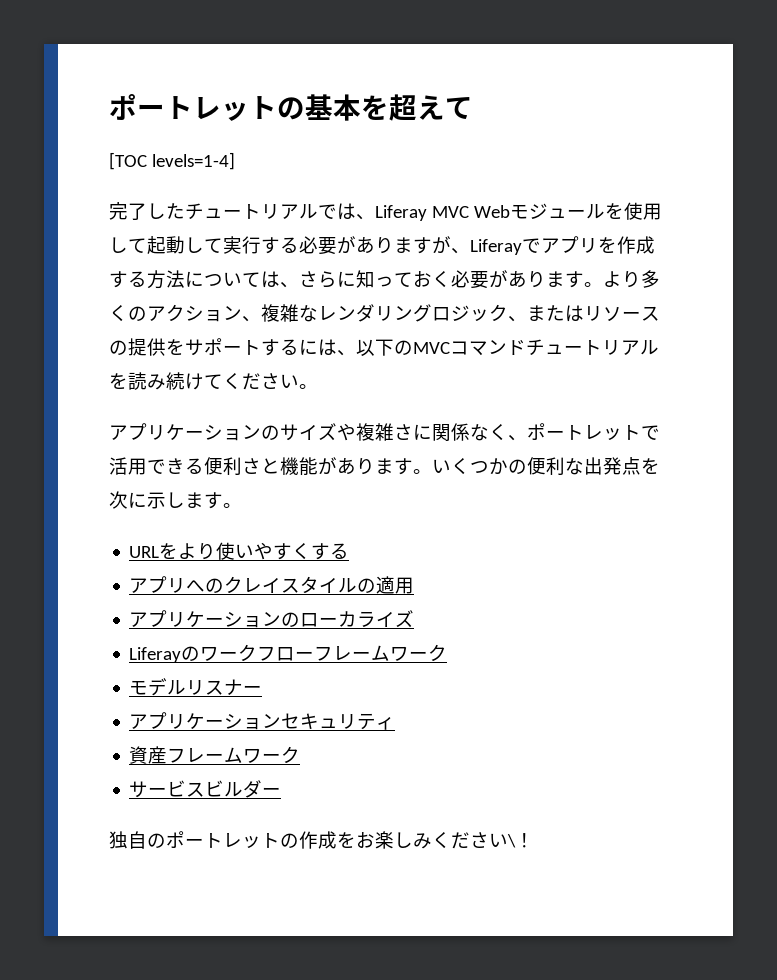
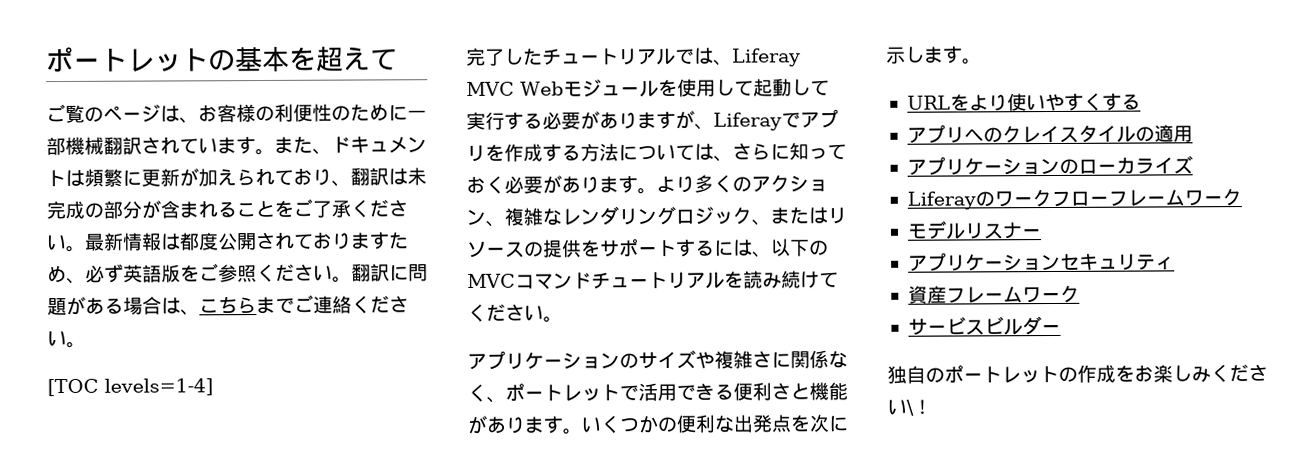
+ ご覧のページは、お客様の利便性のために一部機械翻訳されています。また、ドキュメントは頻繁に更新が加えられており、翻訳は未完成の部分が含まれることをご了承ください。最新情報は都度公開されておりますため、必ず英語版をご参照ください。翻訳に問題がある場合は、こちらまでご連絡ください。

